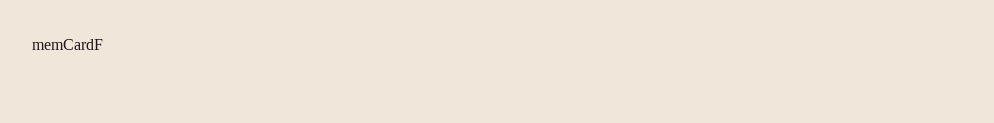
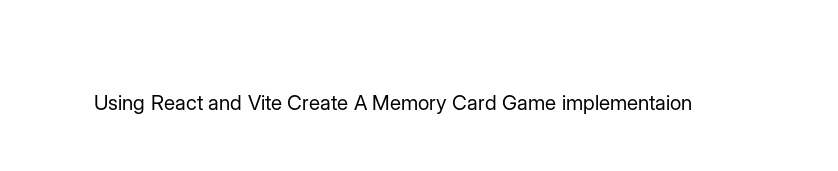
- memCardF
+ Using React and Vite Create A Memory Card Game implementaion

